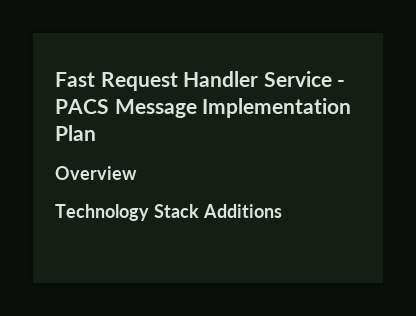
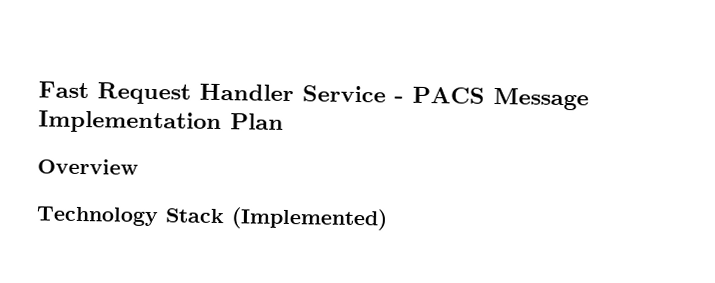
- Technology Stack Additions
+ Technology Stack (Implemented)

